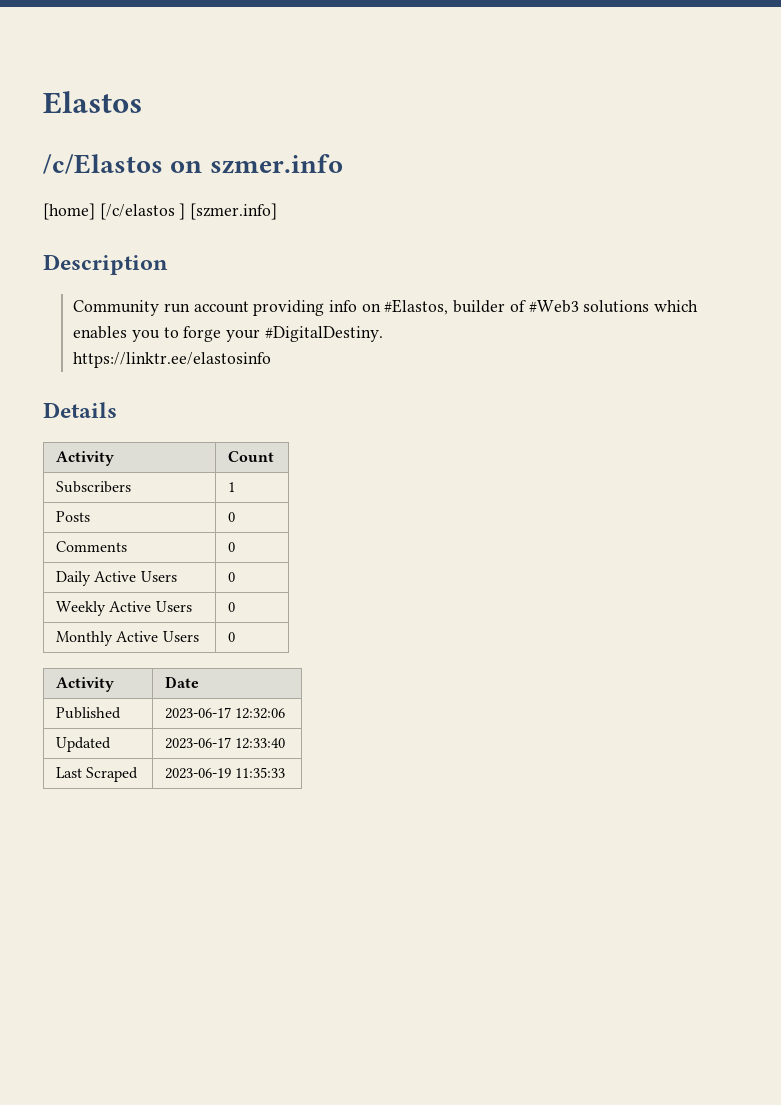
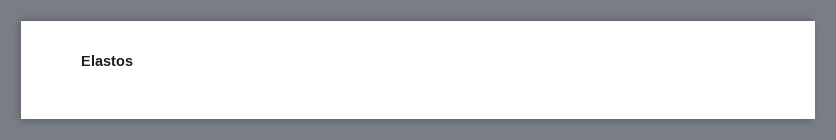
- /c/Elastos on szmer.info
- [home] [/c/elastos ] [szmer.info]
- Description
- Community run account providing info on #Elastos, builder of #Web3 solutions which enables you to forge your #DigitalDestiny.
- https://linktr.ee/elastosinfo
- Details
- Activity | Count
- Subscribers | 1
- Posts | 0
- Comments | 0
- Daily Active Users | 0
- Weekly Active Users | 0
- Monthly Active Users | 0
- Activity | Date
- Published | 2023-06-17 12:32:06
- Updated | 2023-06-17 12:33:40
- Last Scraped | 2023-06-19 11:35:33

